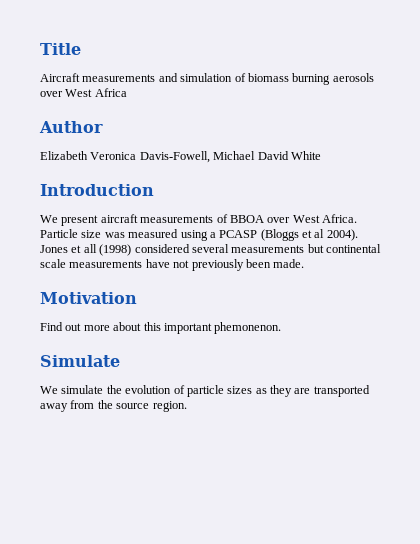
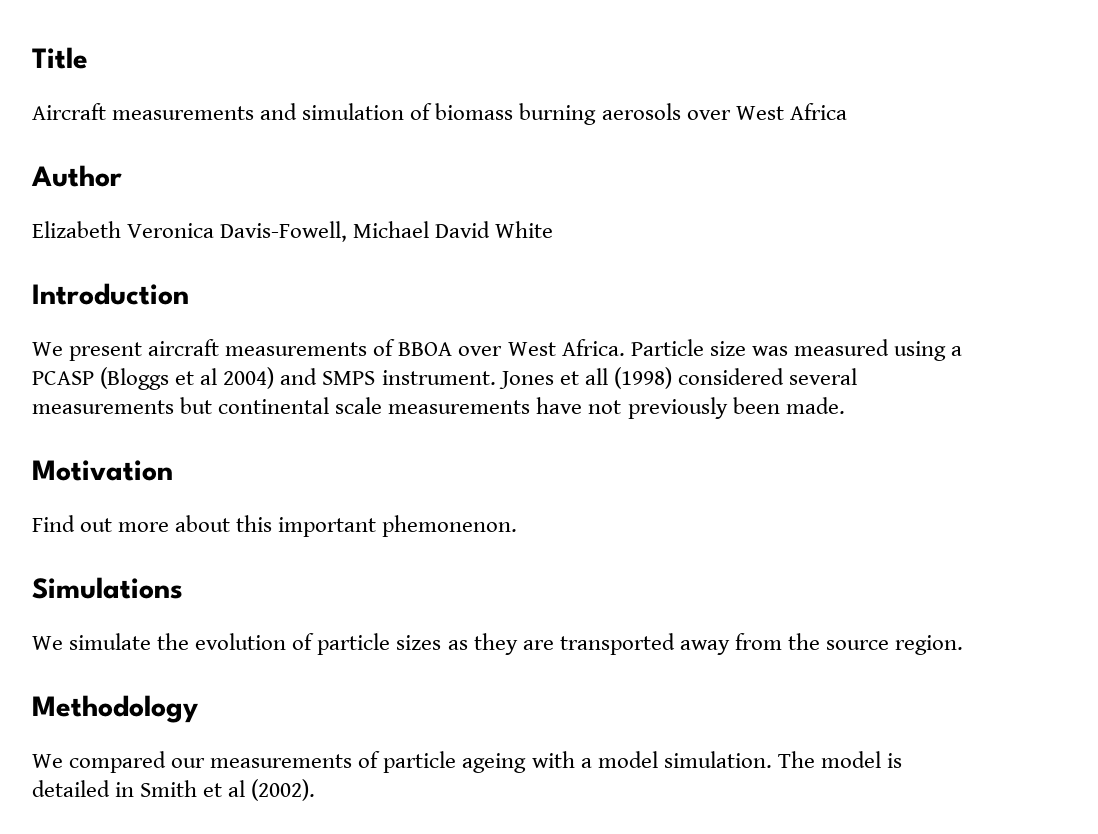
- Particle size was measured using a PCASP (Bloggs et al 2004).
+ Particle size was measured using a PCASP (Bloggs et al 2004) and SMPS instrument.
- Simulate
+ Simulations
+ Methodology
+ We compared our measurements of particle ageing with a model simulation. The model is detailed in Smith et al (2002).

